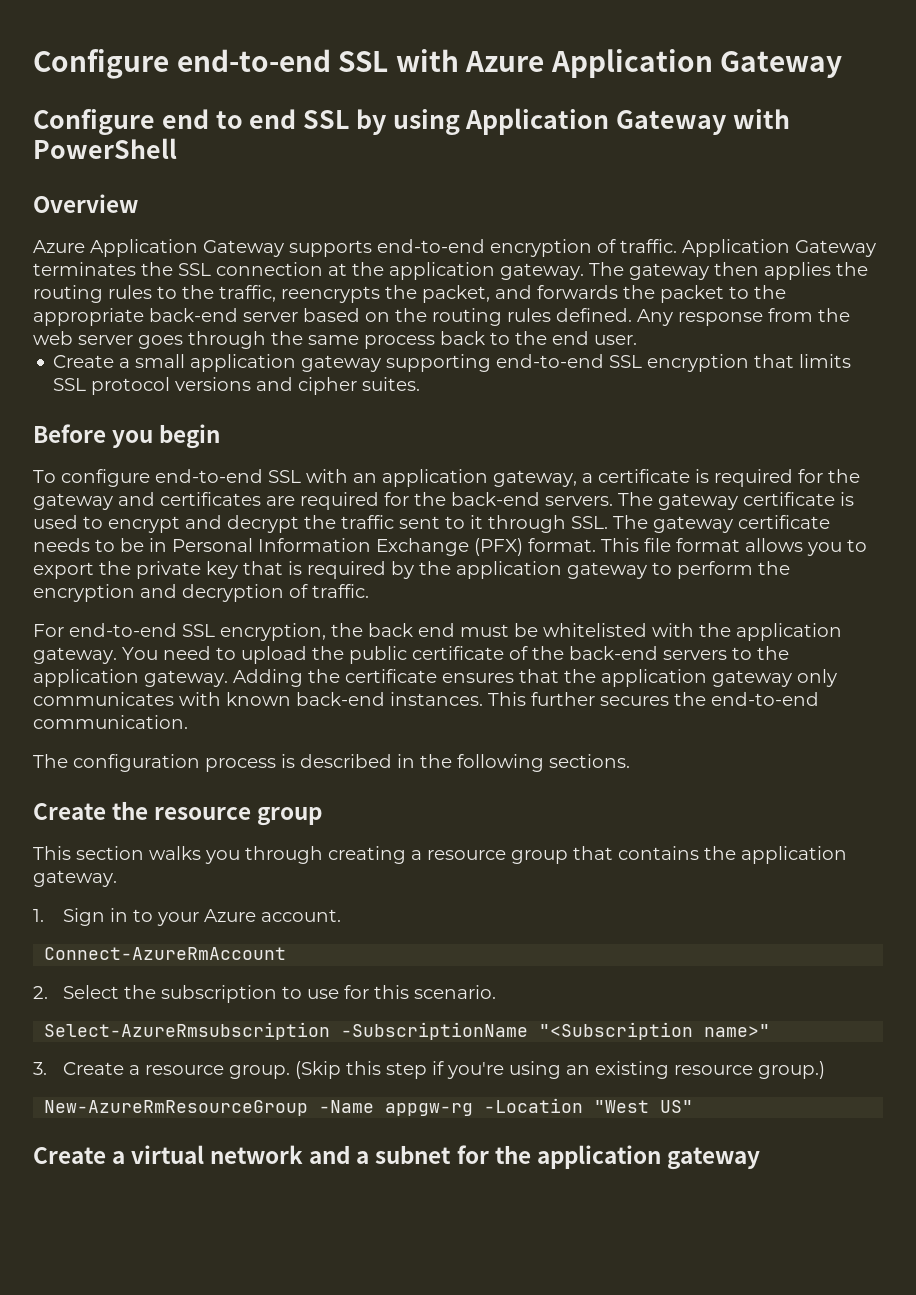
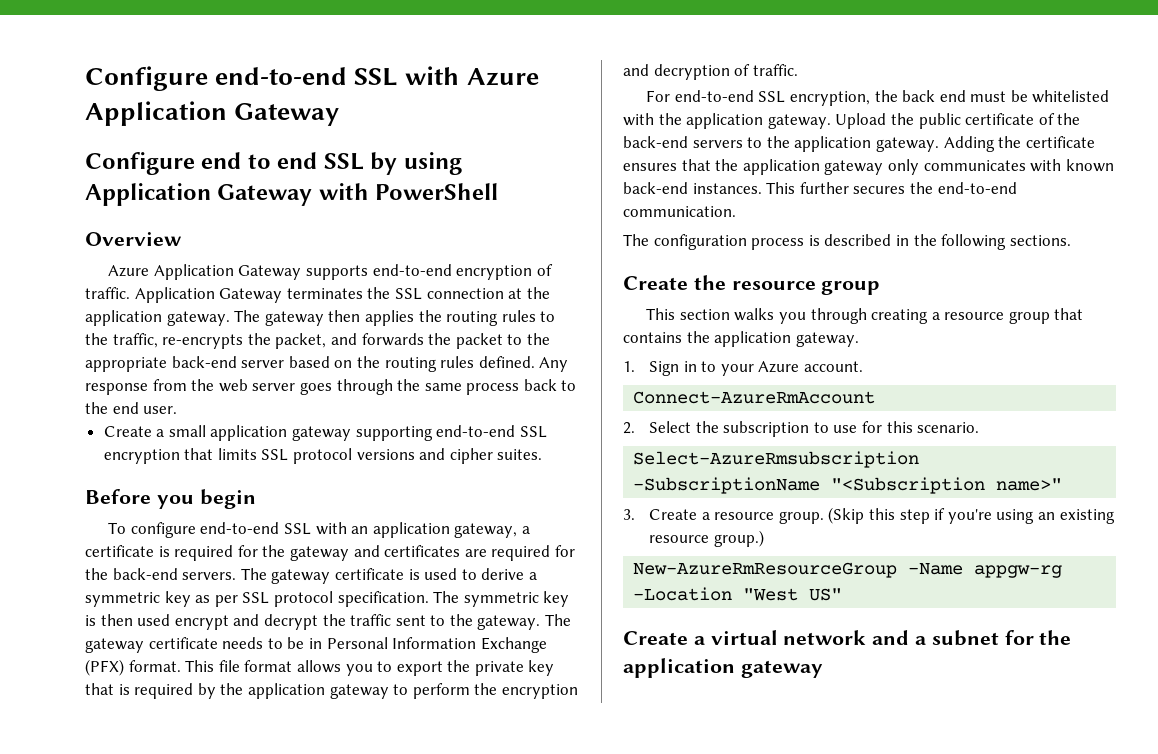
- The gateway then applies the routing rules to the traffic, reencrypts the packet, and forwards the packet to the appropriate back-end server based on the routing rules defined.
+ The gateway then applies the routing rules to the traffic, re-encrypts the packet, and forwards the packet to the appropriate back-end server based on the routing rules defined.
- The gateway certificate is used to encrypt and decrypt the traffic sent to it through SSL. The gateway certificate needs to be in Personal Information Exchange (PFX) format.
+ The gateway certificate is used to derive a symmetric key as per SSL protocol specification. The symmetric key is then used encrypt and decrypt the traffic sent to the gateway. The gateway certificate needs to be in Personal Information Exchange (PFX) format.
- You need to upload the public certificate of the back-end servers to the application gateway.
+ Upload the public certificate of the back-end servers to the application gateway.

